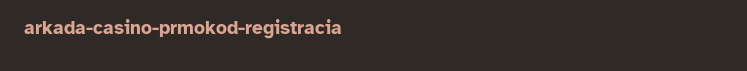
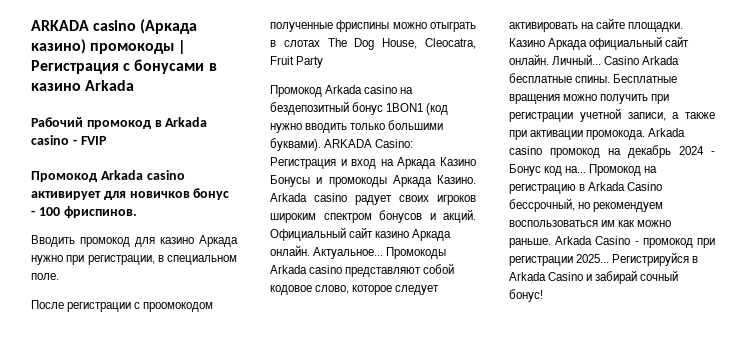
- arkada-casino-prmokod-registracia
+ ARKADA casino (Аркада казино) промокоды | Регистрация с бонусами в казино Arkada
+ Рабочий промокод в Arkada casino - FVIP
+ Промокод Arkada casino активирует для новичков бонус - 100 фриспинов.
+ Вводить промокод для казино Аркада нужно при регистрации, в специальном поле.
+ После регистрации с проомокодом полученные фриспины можно отыграть в слотах The Dog House, Cleocatra, Fruit Party
+ Промокод Arkada casino на бездепозитный бонус 1BON1 (код нужно вводить только большими буквами). ARKADA Casino: Регистрация и вход на Аркада Казино Бонусы и промокоды Аркада Казино. Arkada casino радует своих игроков широким спектром бонусов и акций. Официальный сайт казино Аркада онлайн. Актуальное... Промокоды Arkada casino представляют собой кодовое слово, которое следует активировать на сайте площадки. Казино Аркада официальный сайт онлайн. Личный... Casino Arkada бесплатные спины. Бесплатные вращения можно получить при регистрации учетной записи, а также при активации промокода. Arkada casino промокод на декабрь 2024 - Бонус код на... Промокод на регистрацию в Arkada Casino бессрочный, но рекомендуем воспользоваться им как можно раньше. Arkada Casino - промокод при регистрации 2025... Регистрируйся в Arkada Casino и забирай сочный бонус!

